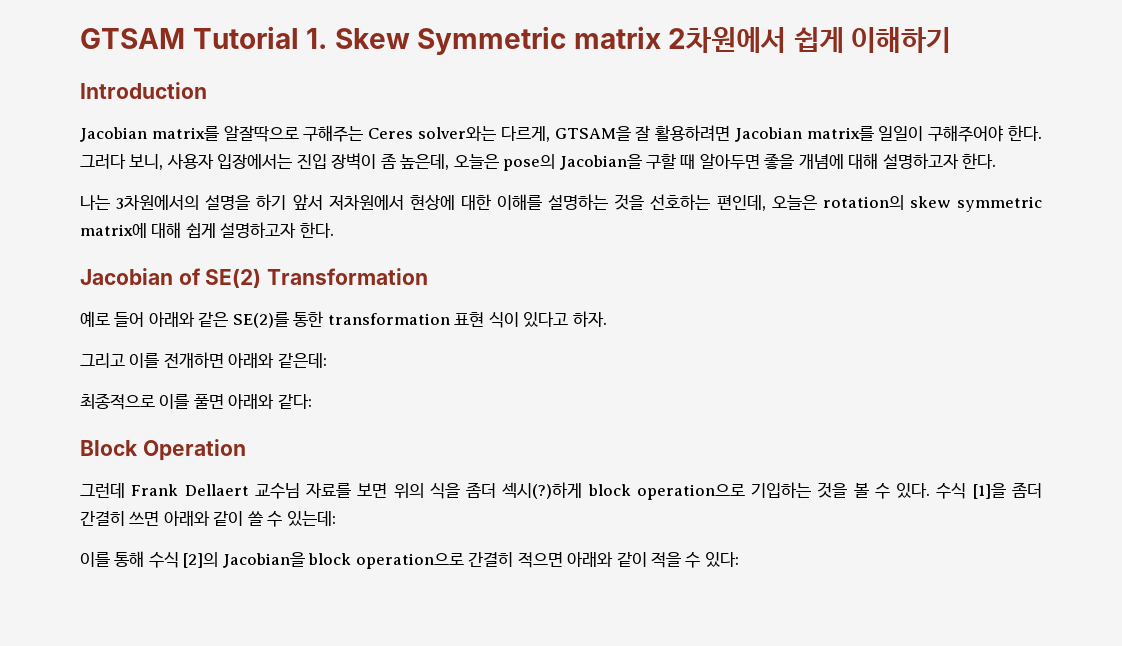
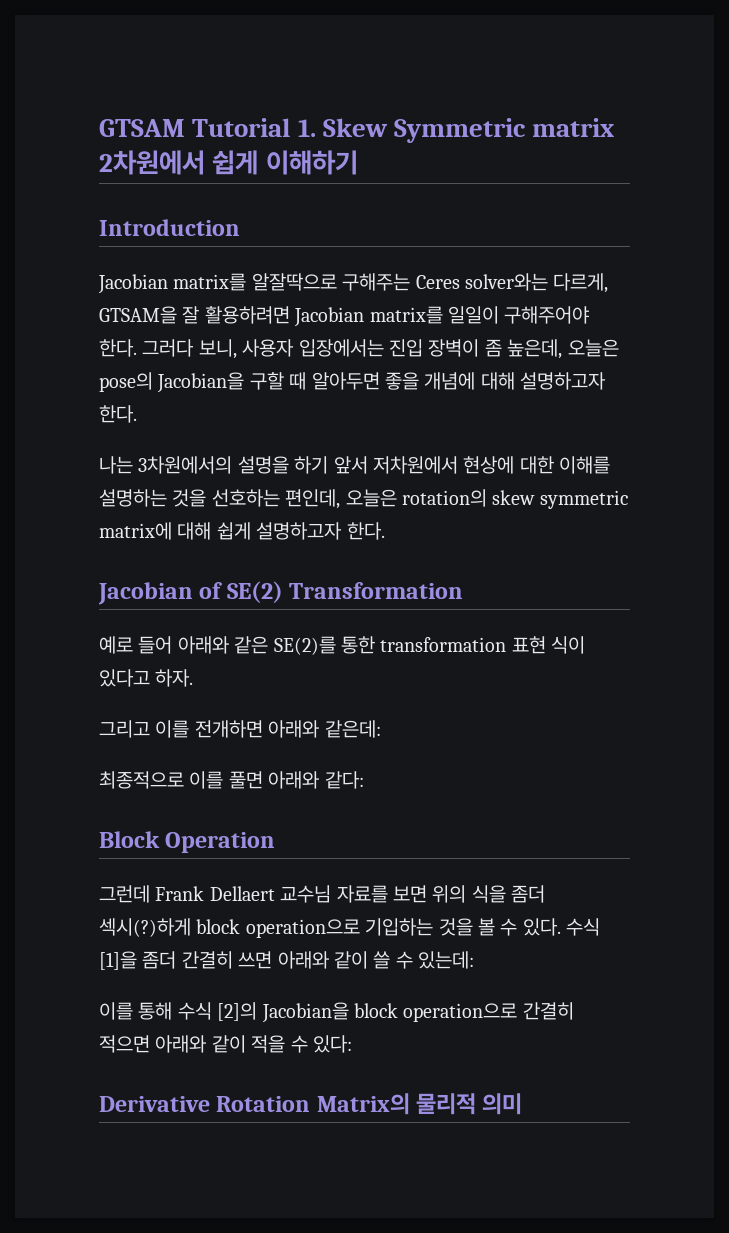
+ Derivative Rotation Matrix의 물리적 의미

